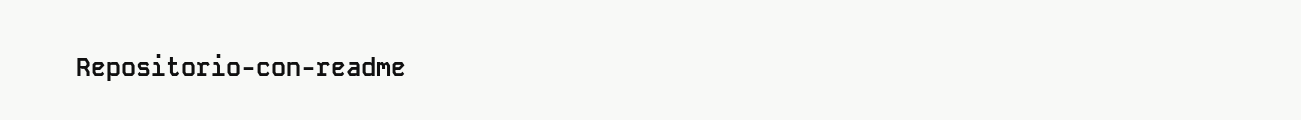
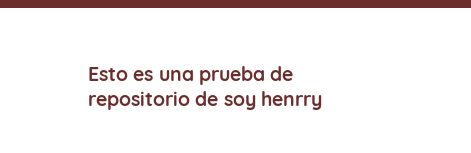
- Repositorio-con-readme
+ Esto es una prueba de repositorio de soy henrry

